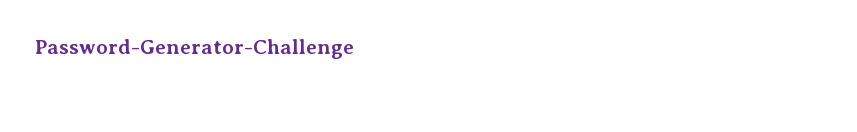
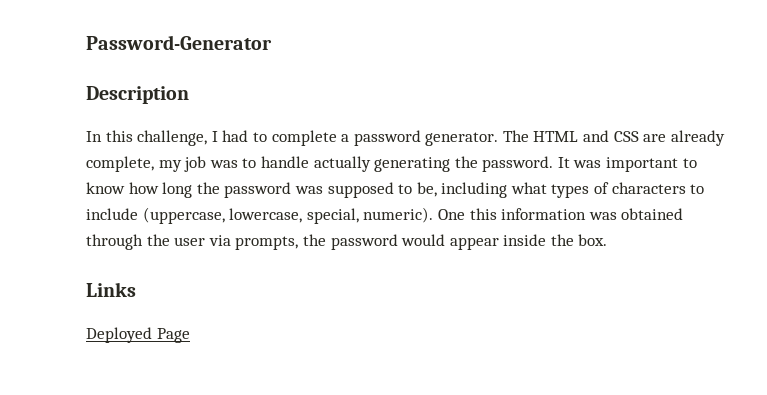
- Password-Generator-Challenge
+ Password-Generator
+ Description
+ In this challenge, I had to complete a password generator. The HTML and CSS are already complete, my job was to handle actually generating the password. It was important to know how long the password was supposed to be, including what types of characters to include (uppercase, lowercase, special, numeric). One this information was obtained through the user via prompts, the password would appear inside the box.
+ Links
+ Deployed Page

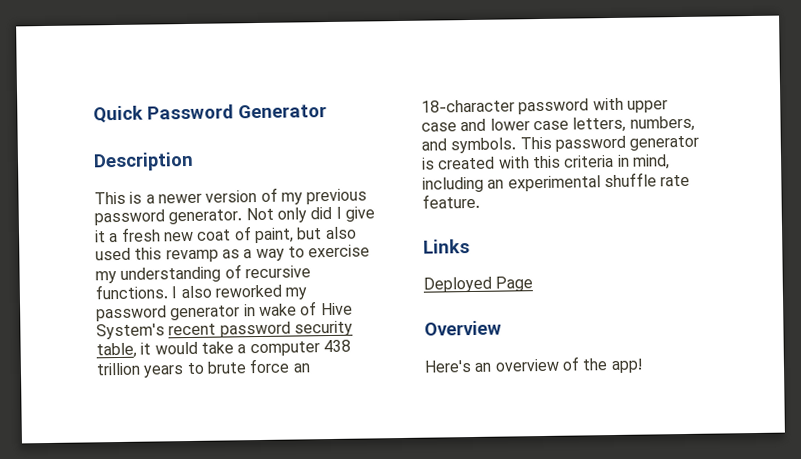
- Password-Generator
+ Quick Password Generator
  Description
- In this challenge, I had to complete a password generator. The HTML and CSS are already complete, my job was to handle actually generating the password. It was important to know how long the password was supposed to be, including what types of characters to include (uppercase, lowercase, special, numeric). One this information was obtained through the user via prompts, the password would appear inside the box.
+ This is a newer version of my previous password generator. Not only did I give it a fresh new coat of paint, but also used this revamp as a way to exercise my understanding of recursive functions. I also reworked my password generator in wake of Hive System's recent password security table, it would take a computer 438 trillion years to brute force an 18-character password with upper case and lower case letters, numbers, and symbols. This password generator is created with this criteria in mind, including an experimental shuffle rate feature.
  Links
  Deployed Page
+ Overview
+ Here's an overview of the app!

